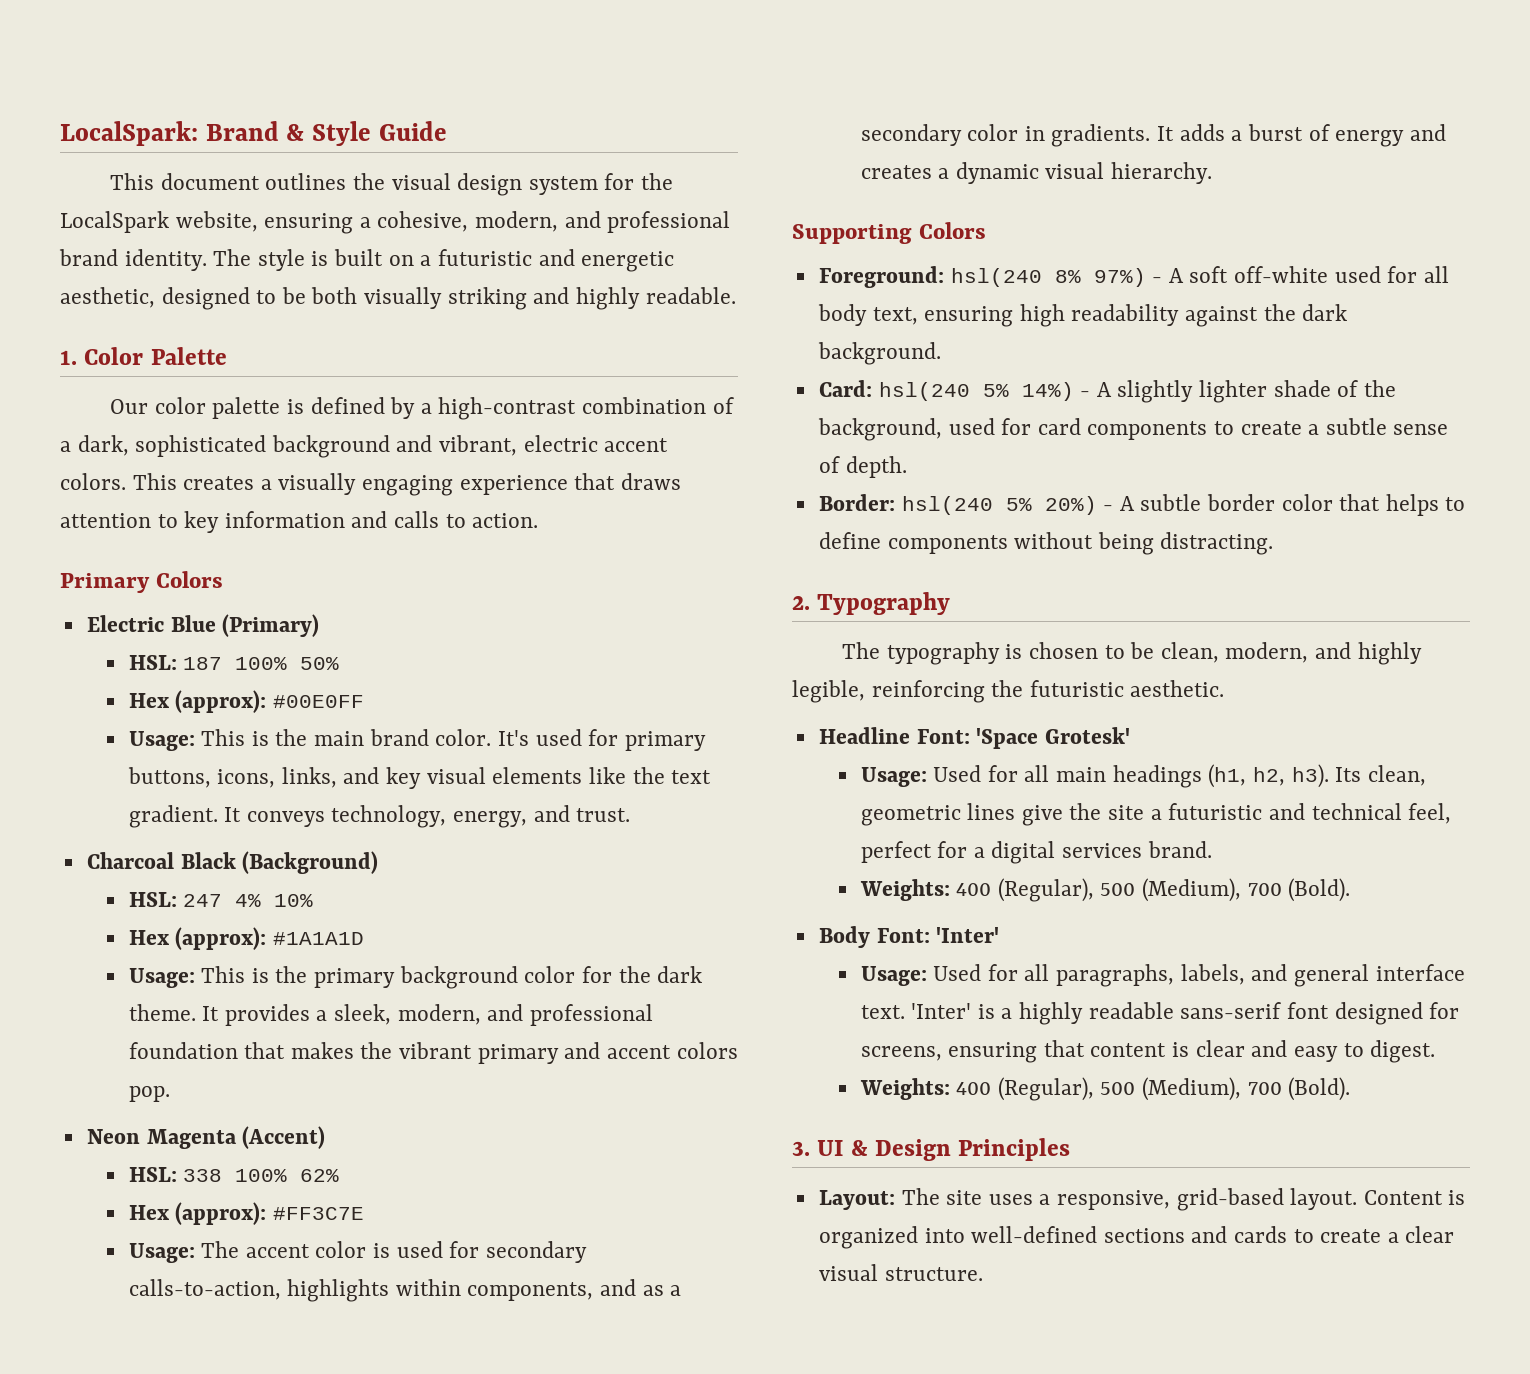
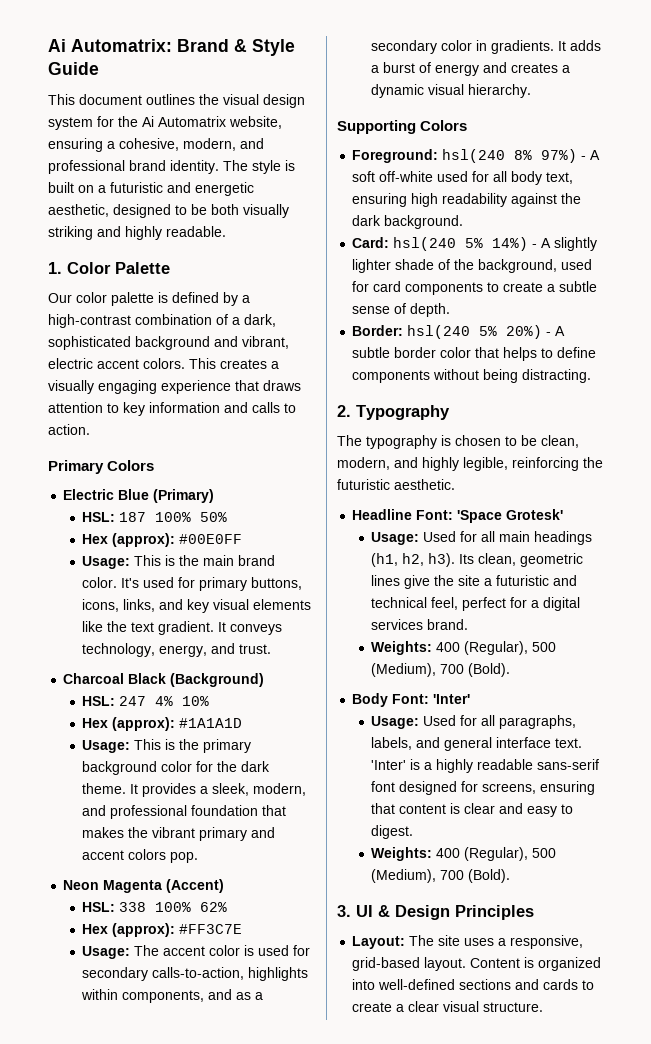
- LocalSpark: Brand & Style Guide
+ Ai Automatrix: Brand & Style Guide
- This document outlines the visual design system for the LocalSpark website, ensuring a cohesive, modern, and professional brand identity.
+ This document outlines the visual design system for the Ai Automatrix website, ensuring a cohesive, modern, and professional brand identity.

